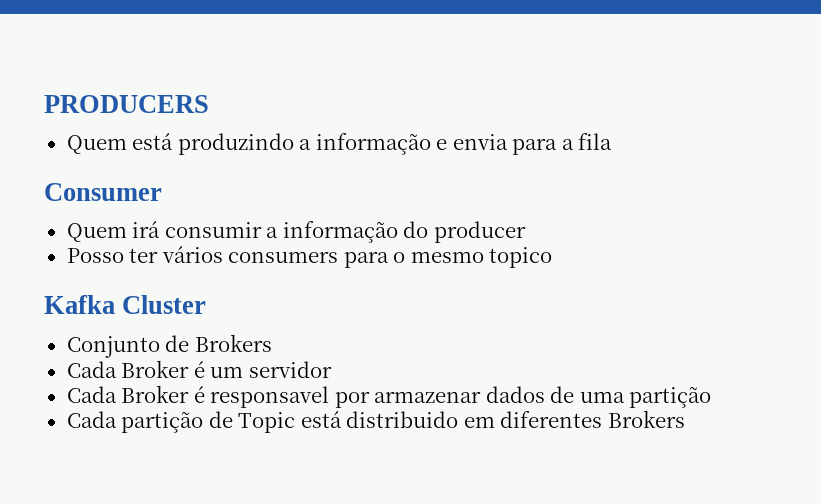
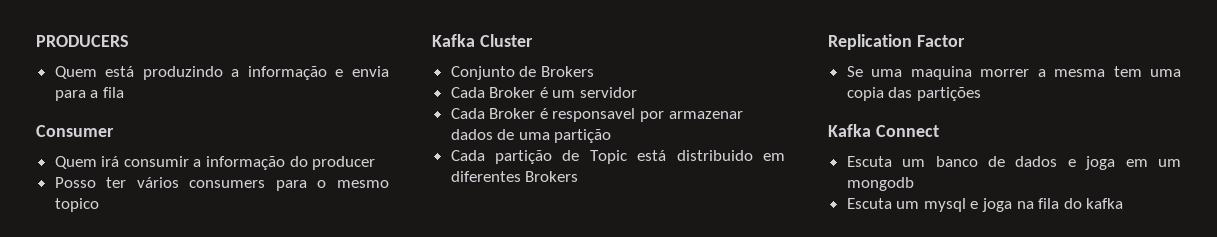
+ Replication Factor
+ Se uma maquina morrer a mesma tem uma copia das partições
+ Kafka Connect
+ Escuta um banco de dados e joga em um mongodb
+ Escuta um mysql e joga na fila do kafka

